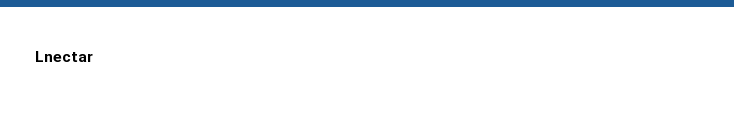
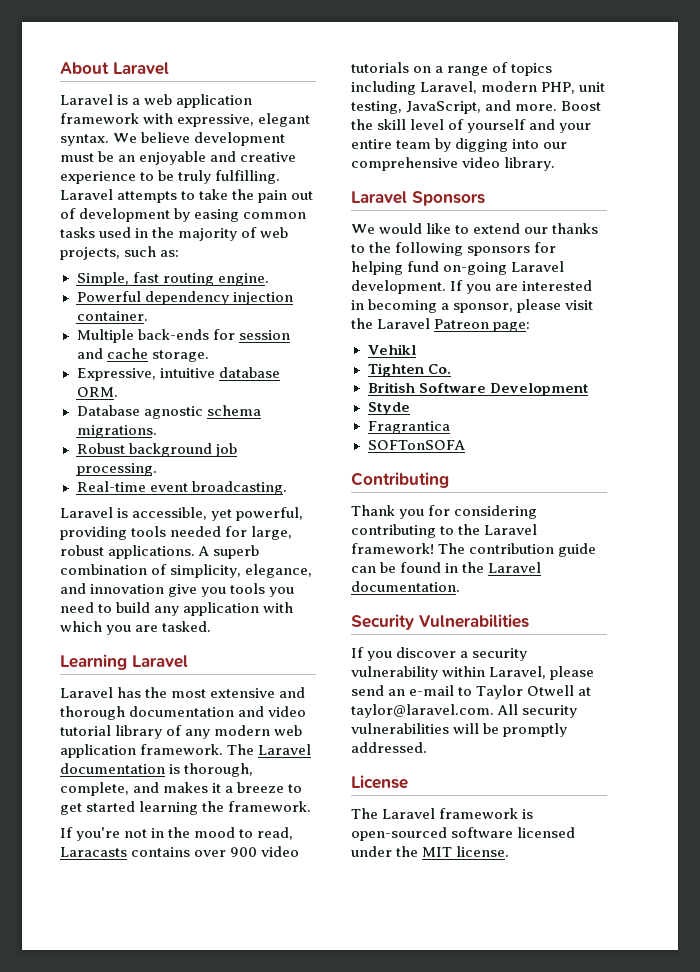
- Lnectar
+ About Laravel
+ Laravel is a web application framework with expressive, elegant syntax. We believe development must be an enjoyable and creative experience to be truly fulfilling. Laravel attempts to take the pain out of development by easing common tasks used in the majority of web projects, such as:
+ Simple, fast routing engine.
+ Powerful dependency injection container.
+ Multiple back-ends for session and cache storage.
+ Expressive, intuitive database ORM.
+ Database agnostic schema migrations.
+ Robust background job processing.
+ Real-time event broadcasting.
+ Laravel is accessible, yet powerful, providing tools needed for large, robust applications. A superb combination of simplicity, elegance, and innovation give you tools you need to build any application with which you are tasked.
+ Learning Laravel
+ Laravel has the most extensive and thorough documentation and video tutorial library of any modern web application framework. The Laravel documentation is thorough, complete, and makes it a breeze to get started learning the framework.
+ If you're not in the mood to read, Laracasts contains over 900 video tutorials on a range of topics including Laravel, modern PHP, unit testing, JavaScript, and more. Boost the skill level of yourself and your entire team by digging into our comprehensive video library.
+ Laravel Sponsors
+ We would like to extend our thanks to the following sponsors for helping fund on-going Laravel development. If you are interested in becoming a sponsor, please visit the Laravel Patreon page:
+ Vehikl
+ Tighten Co.
+ British Software Development
+ Styde
+ Fragrantica
+ SOFTonSOFA
+ Contributing
+ Thank you for considering contributing to the Laravel framework! The contribution guide can be found in the Laravel documentation.
+ Security Vulnerabilities
+ If you discover a security vulnerability within Laravel, please send an e-mail to Taylor Otwell at taylor@laravel.com. All security vulnerabilities will be promptly addressed.
+ License
+ The Laravel framework is open-sourced software licensed under the MIT license.

